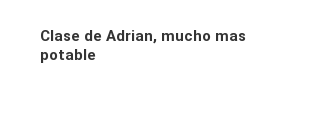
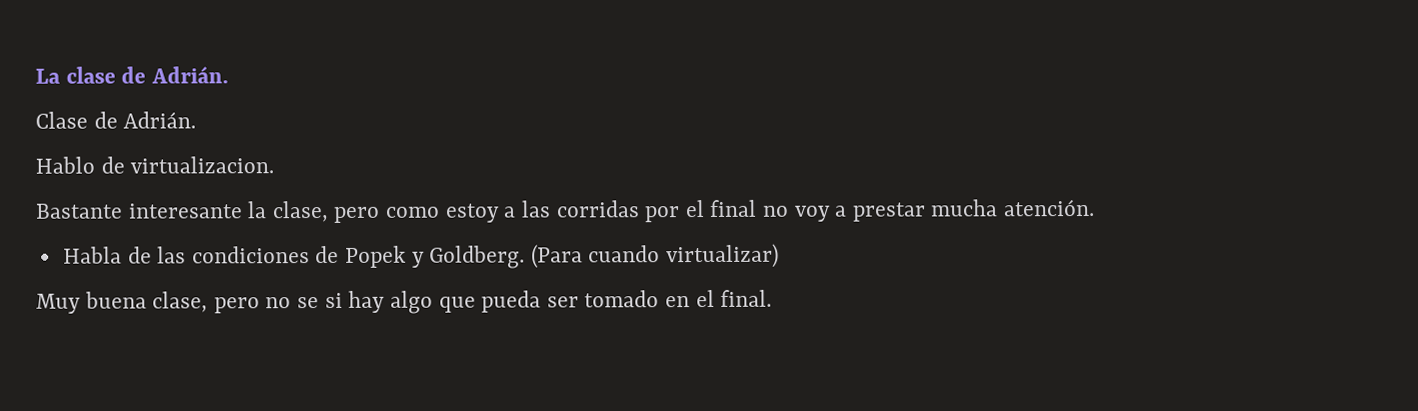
- Clase de Adrian, mucho mas potable
+ La clase de Adrián.
+ Clase de Adrián.
+ Hablo de virtualizacion.
+ Bastante interesante la clase, pero como estoy a las corridas por el final no voy a prestar mucha atención.
+ Habla de las condiciones de Popek y Goldberg. (Para cuando virtualizar)
+ Muy buena clase, pero no se si hay algo que pueda ser tomado en el final.

